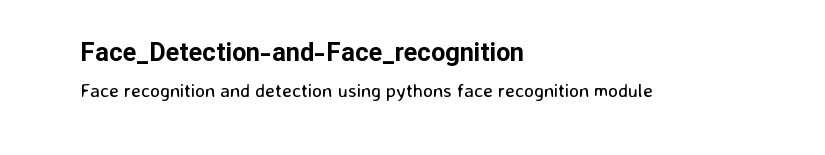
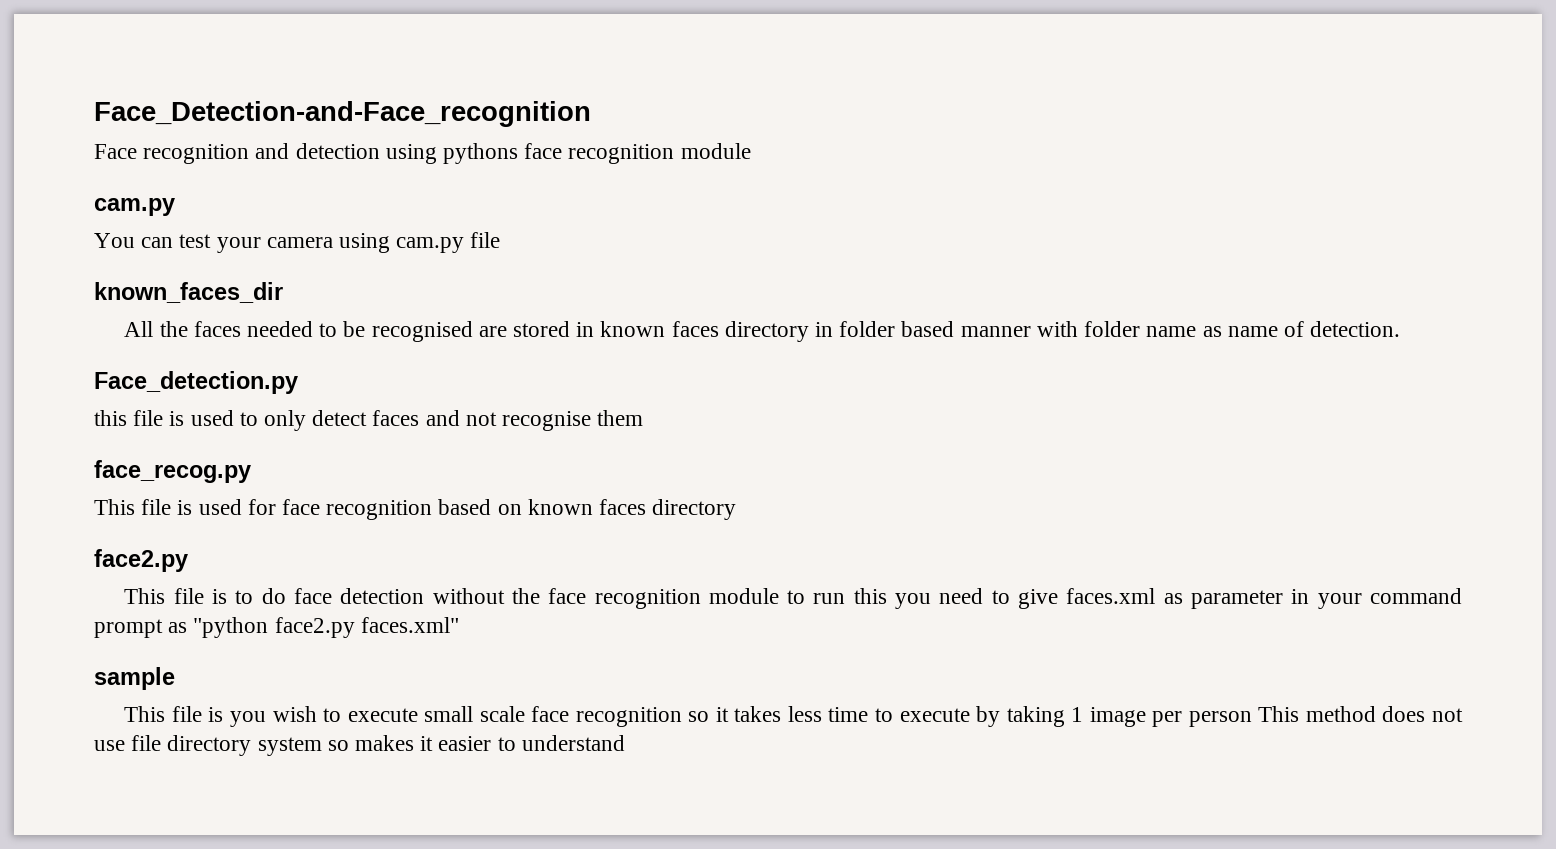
  Face recognition and detection using pythons face recognition module
+ cam.py
+ You can test your camera using cam.py file
+ known_faces_dir
+ All the faces needed to be recognised are stored in known faces directory in folder based manner with folder name as name of detection.
+ Face_detection.py
+ this file is used to only detect faces and not recognise them
+ face_recog.py
+ This file is used for face recognition based on known faces directory
+ face2.py
+ This file is to do face detection without the face recognition module to run this you need to give faces.xml as parameter in your command prompt as "python face2.py faces.xml"
+ sample
+ This file is you wish to execute small scale face recognition so it takes less time to execute by taking 1 image per person This method does not use file directory system so makes it easier to understand

